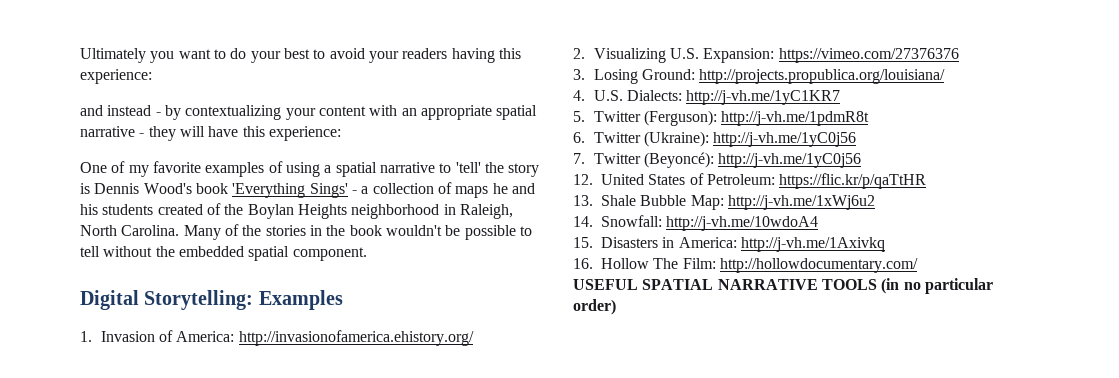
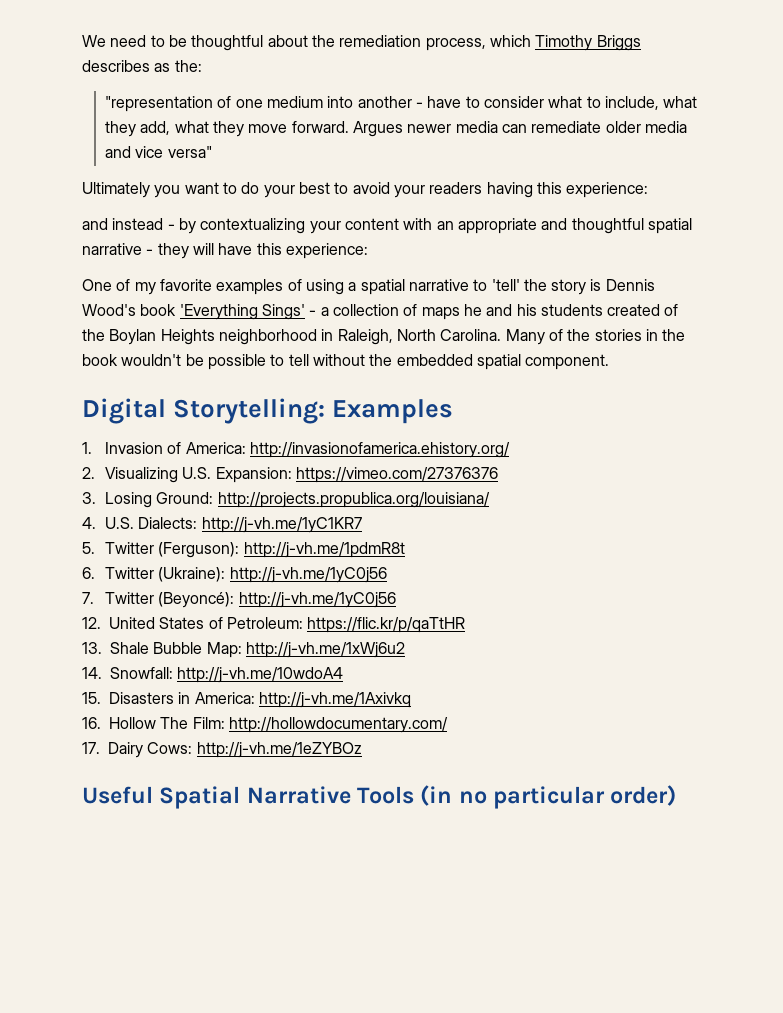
+ We need to be thoughtful about the remediation process, which Timothy Briggs describes as the:
+ "representation of one medium into another - have to consider what to include, what they add, what they move forward. Argues newer media can remediate older media and vice versa"
- and instead - by contextualizing your content with an appropriate spatial narrative - they will have this experience:
+ and instead - by contextualizing your content with an appropriate and thoughtful spatial narrative - they will have this experience:
- USEFUL SPATIAL NARRATIVE TOOLS (in no particular order)
+ 17. Dairy Cows: http://j-vh.me/1eZYBOz
+ Useful Spatial Narrative Tools (in no particular order)

